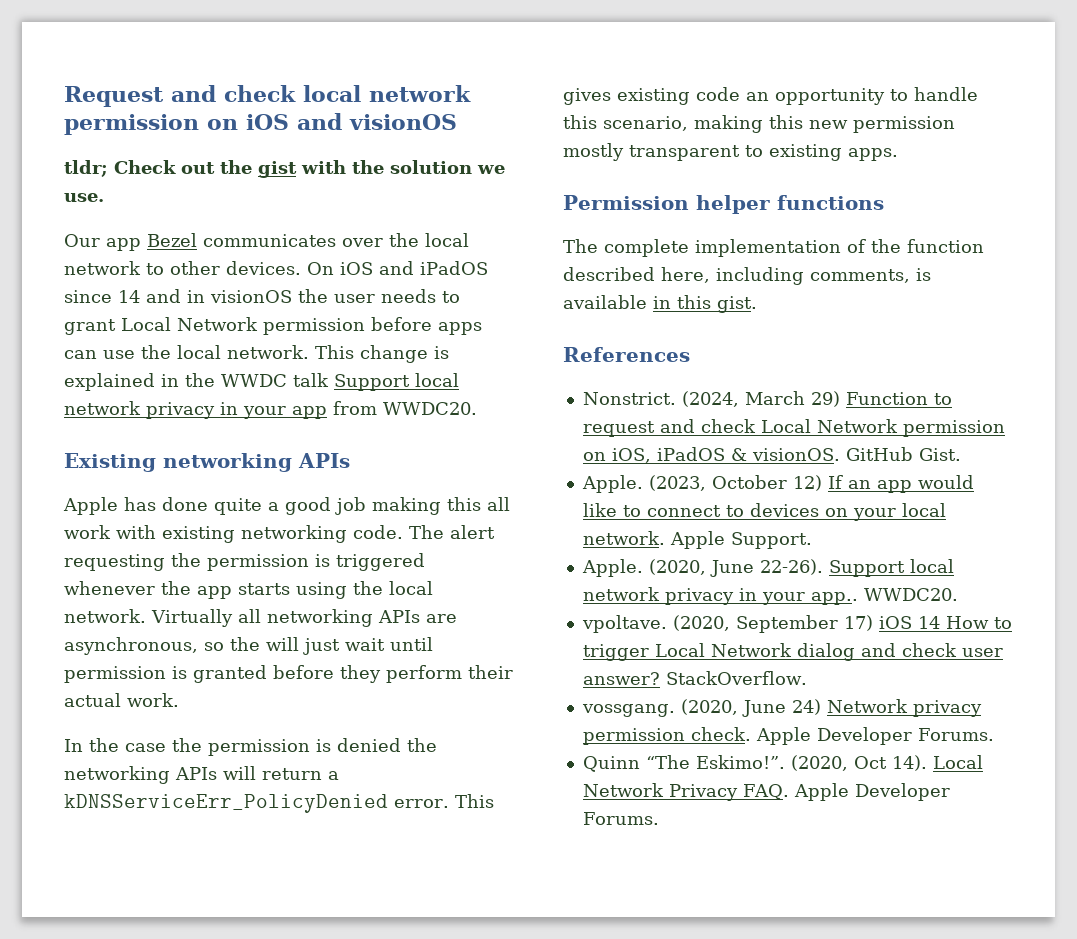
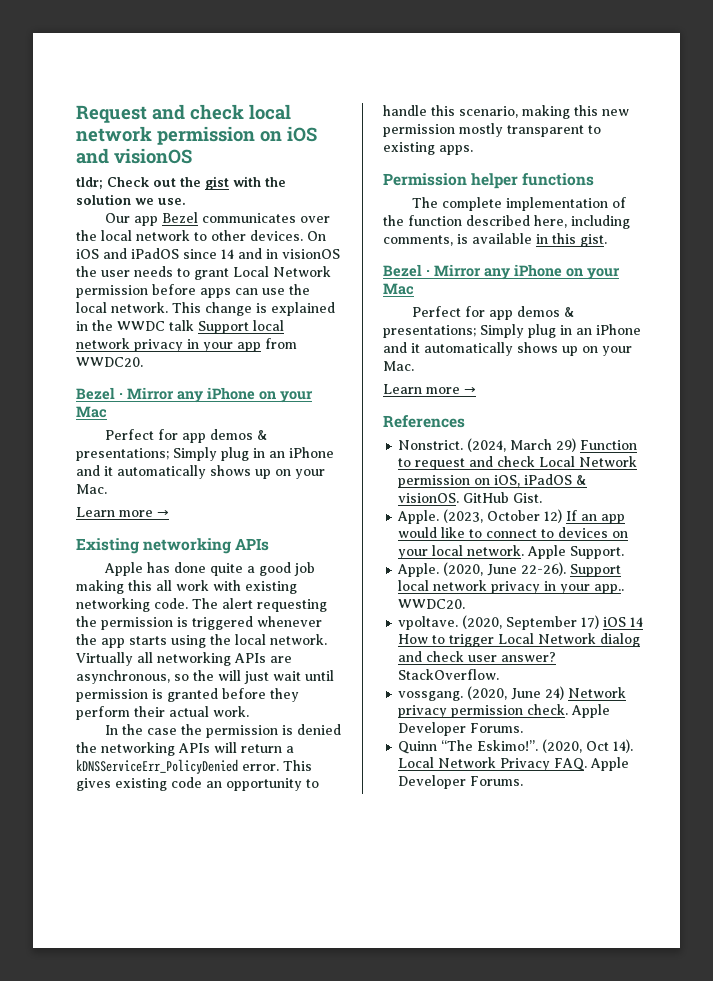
  This change is explained in the WWDC talk Support local network privacy in your app from WWDC20.
+ Bezel · Mirror any iPhone on your Mac
+ Perfect for app demos & presentations; Simply plug in an iPhone and it automatically shows up on your Mac.
+ Learn more →
  The complete implementation of the function described here, including comments, is available in this gist.
+ Bezel · Mirror any iPhone on your Mac
+ Perfect for app demos & presentations; Simply plug in an iPhone and it automatically shows up on your Mac.
+ Learn more →

